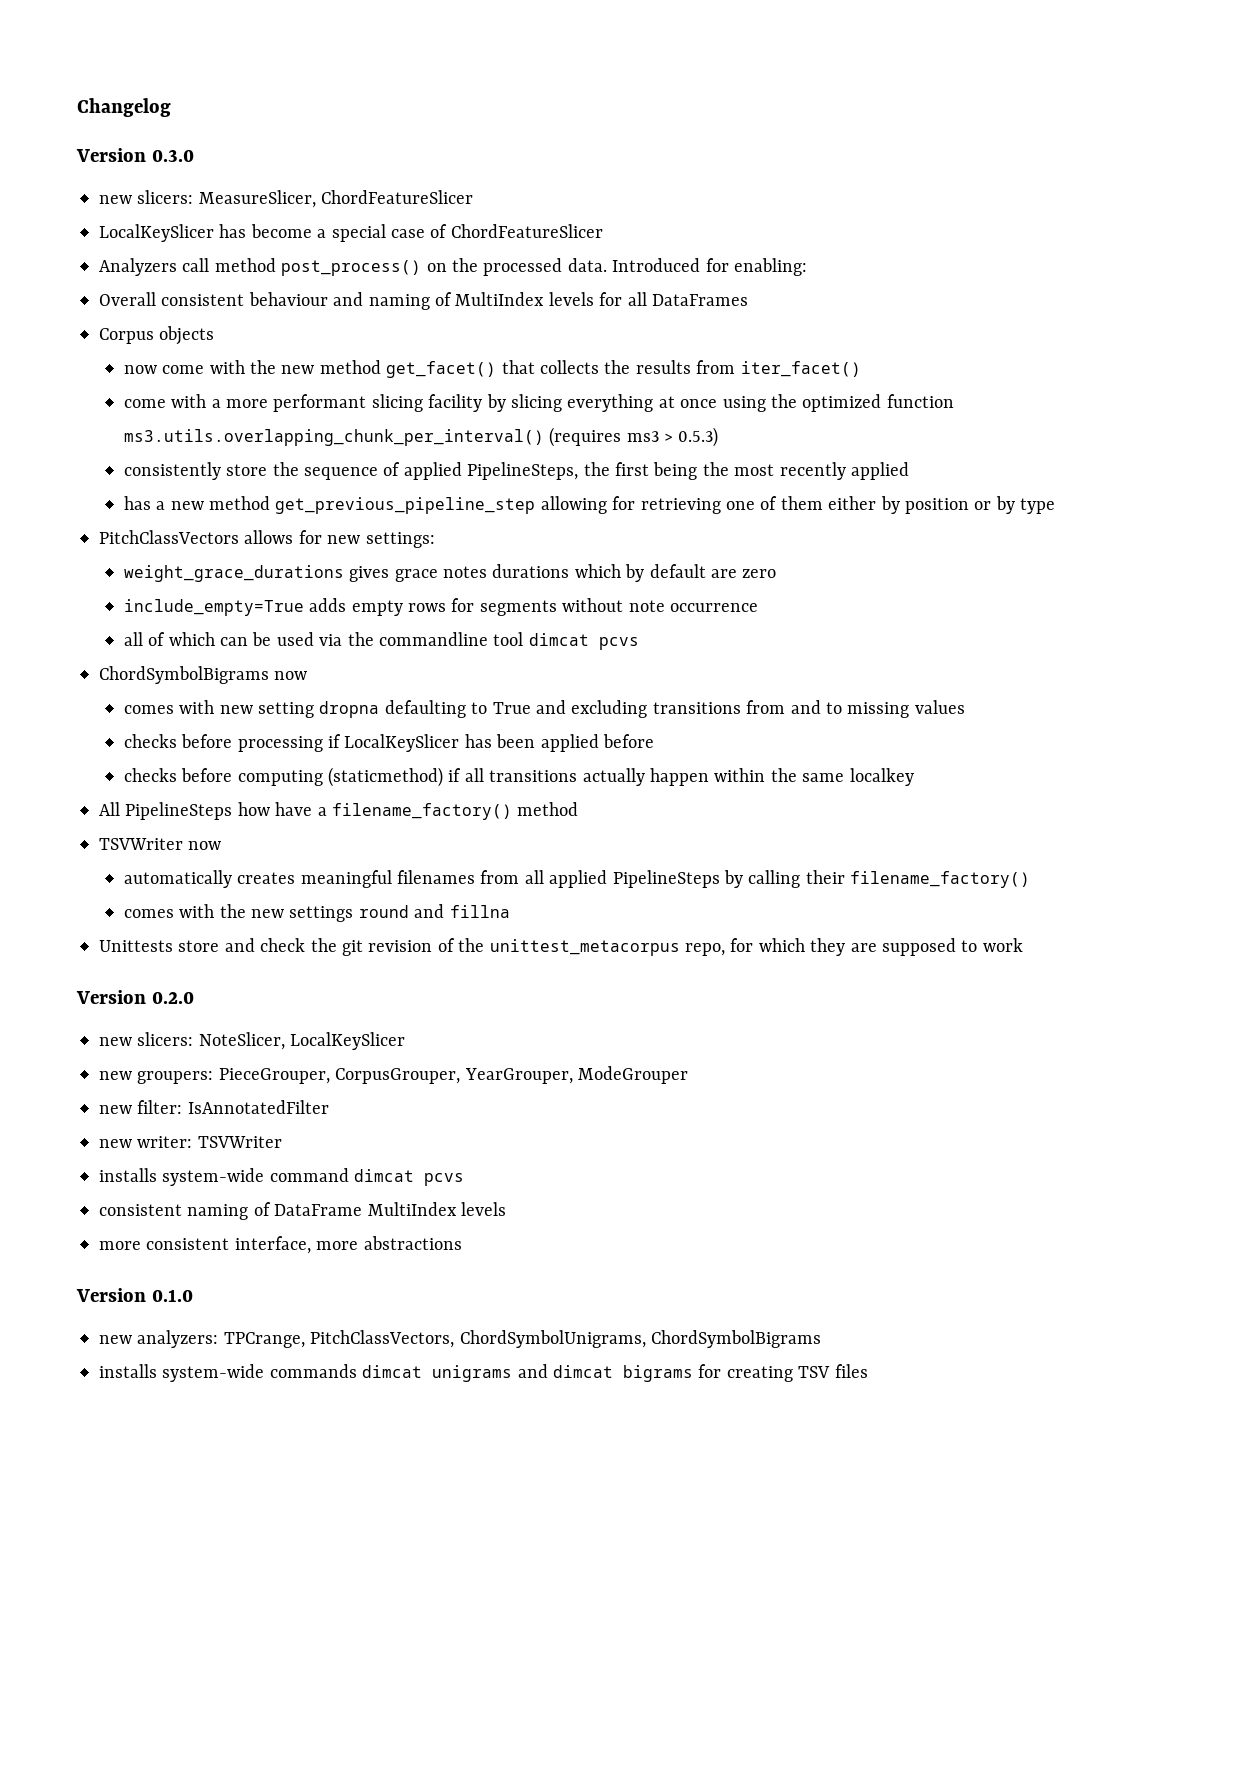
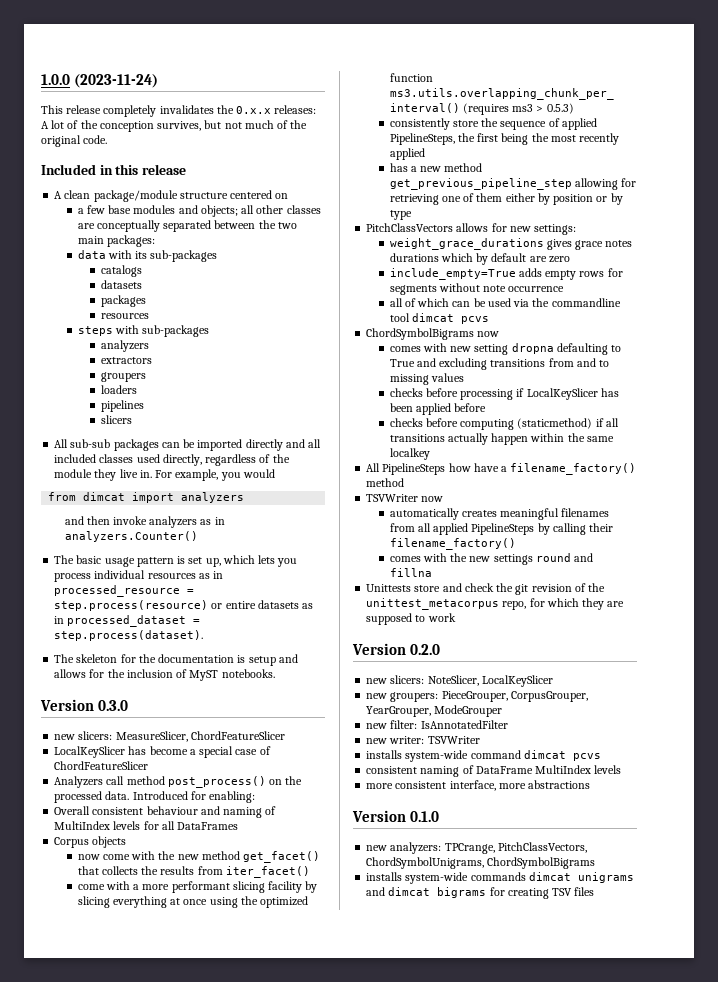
- Changelog
+ 1.0.0 (2023-11-24)
+ This release completely invalidates the 0.x.x releases: A lot of the conception survives, but not much of the original code.
+ Included in this release
+ A clean package/module structure centered on
+ a few base modules and objects; all other classes are conceptually separated between the two main packages:
+ data with its sub-packages
+ catalogs
+ datasets
+ packages
+ resources
+ steps with sub-packages
+ analyzers
+ extractors
+ groupers
+ loaders
+ pipelines
+ slicers
+ All sub-sub packages can be imported directly and all included classes used directly, regardless of the module they live in. For example, you would
+ from dimcat import analyzers
+ and then invoke analyzers as in analyzers.Counter()
+ The basic usage pattern is set up, which lets you process individual resources as in processed_resource = step.process(resource) or entire datasets as in processed_dataset = step.process(dataset).
+ The skeleton for the documentation is setup and allows for the inclusion of MyST notebooks.

